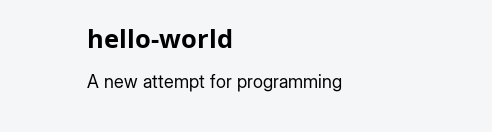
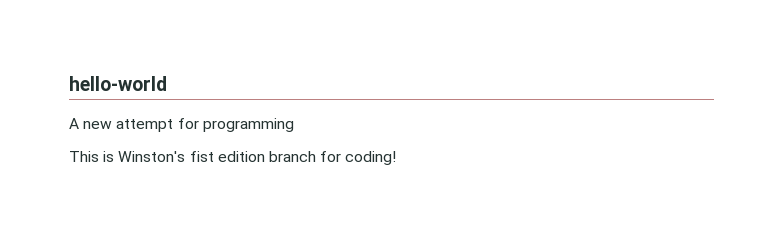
+ This is Winston's fist edition branch for coding!

